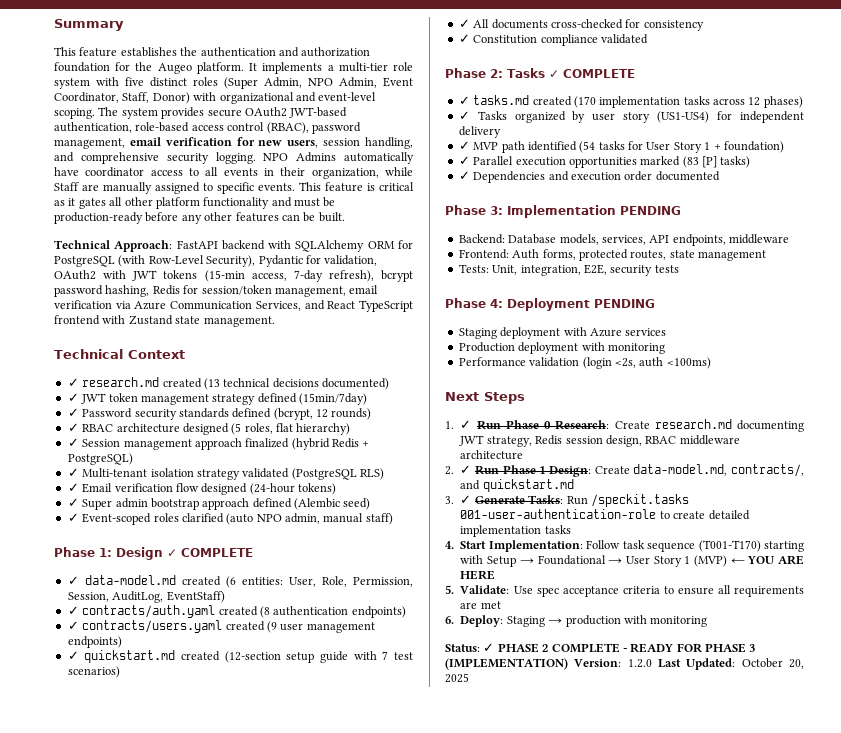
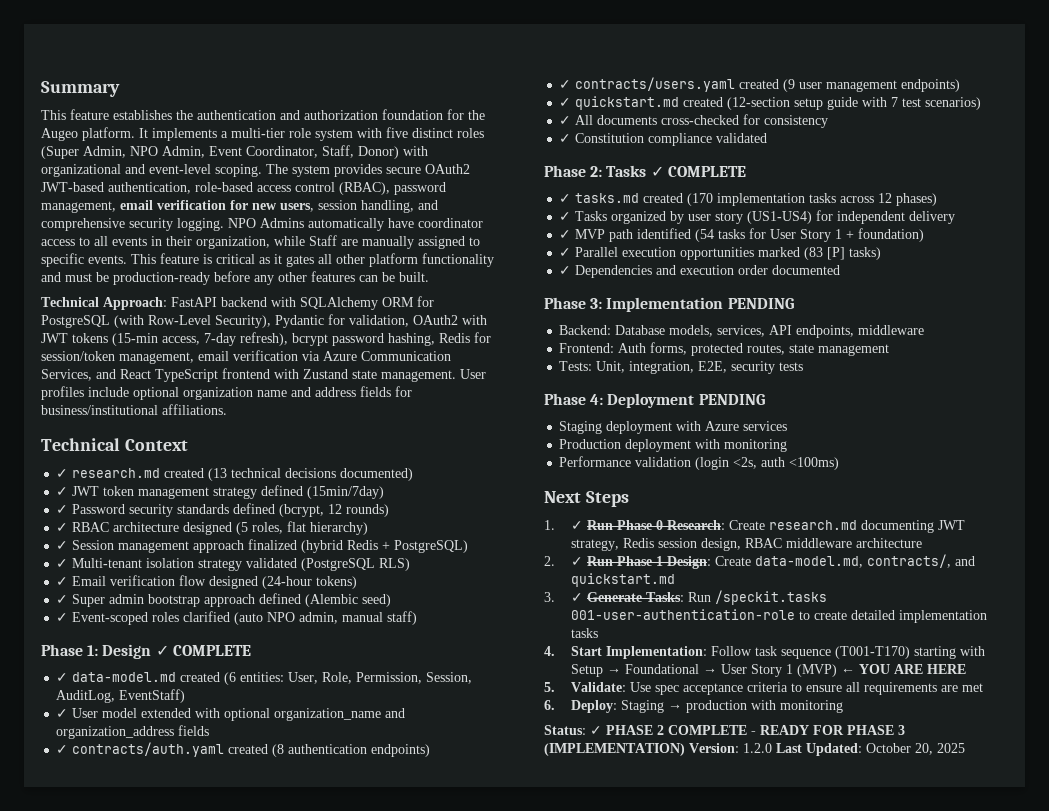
+ User profiles include optional organization name and address fields for business/institutional affiliations.
+ ✓ User model extended with optional organization_name and organization_address fields

